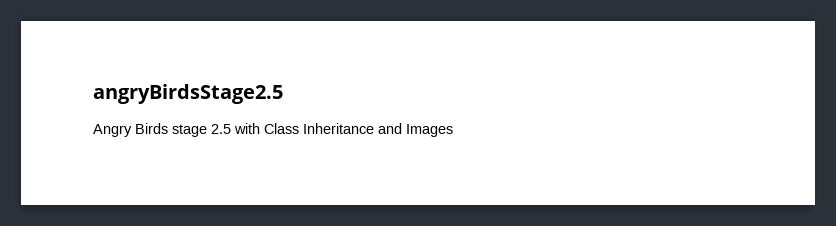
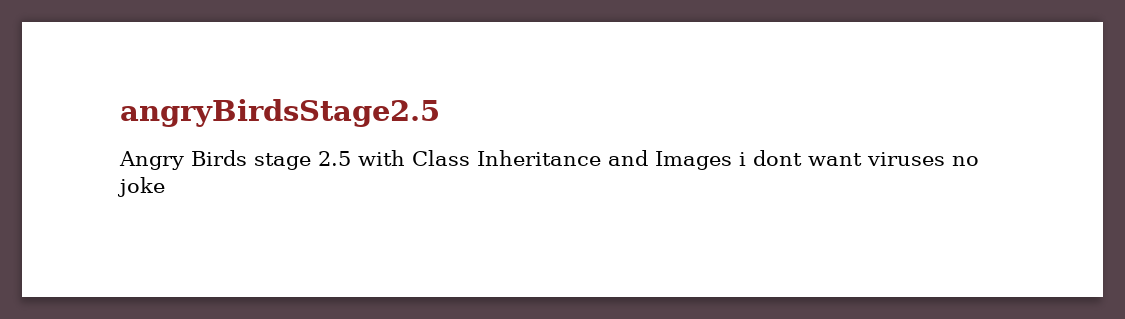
- Angry Birds stage 2.5 with Class Inheritance and Images
+ Angry Birds stage 2.5 with Class Inheritance and Images i dont want viruses no joke

